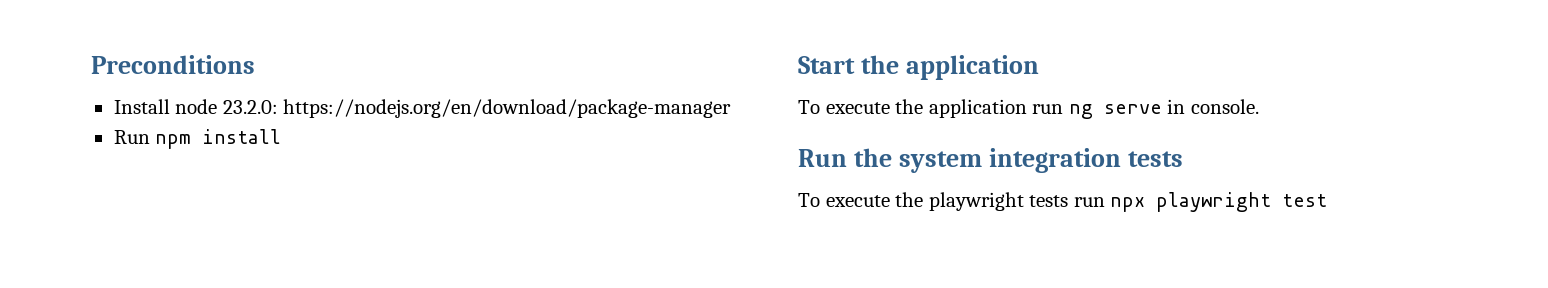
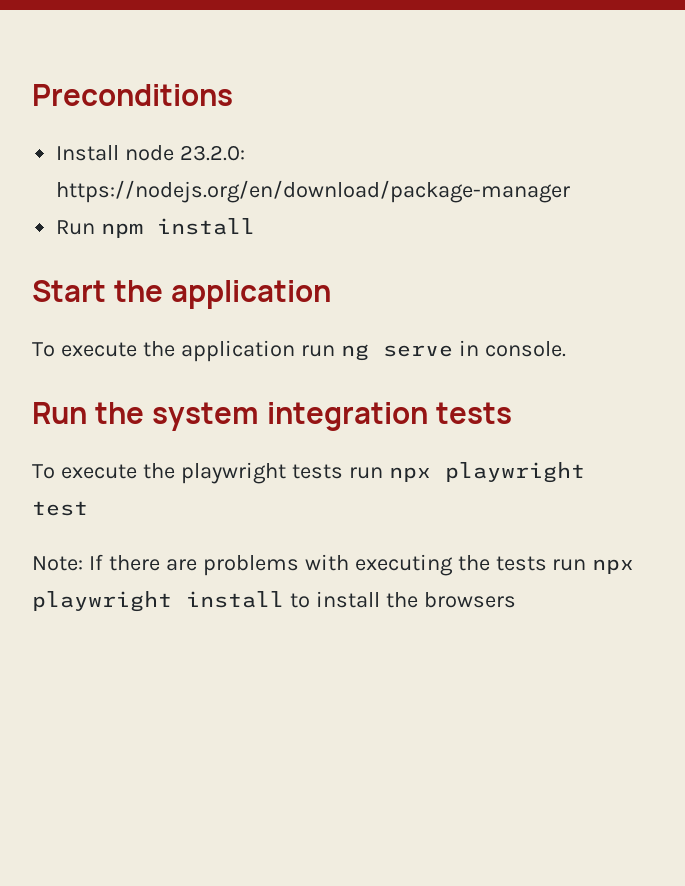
+ Note: If there are problems with executing the tests run npx playwright install to install the browsers

